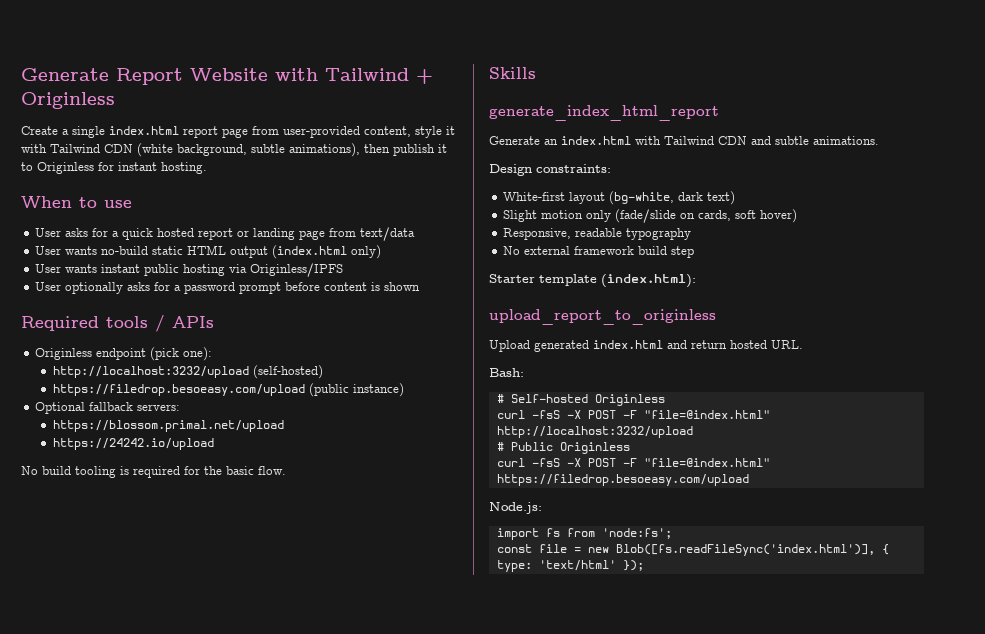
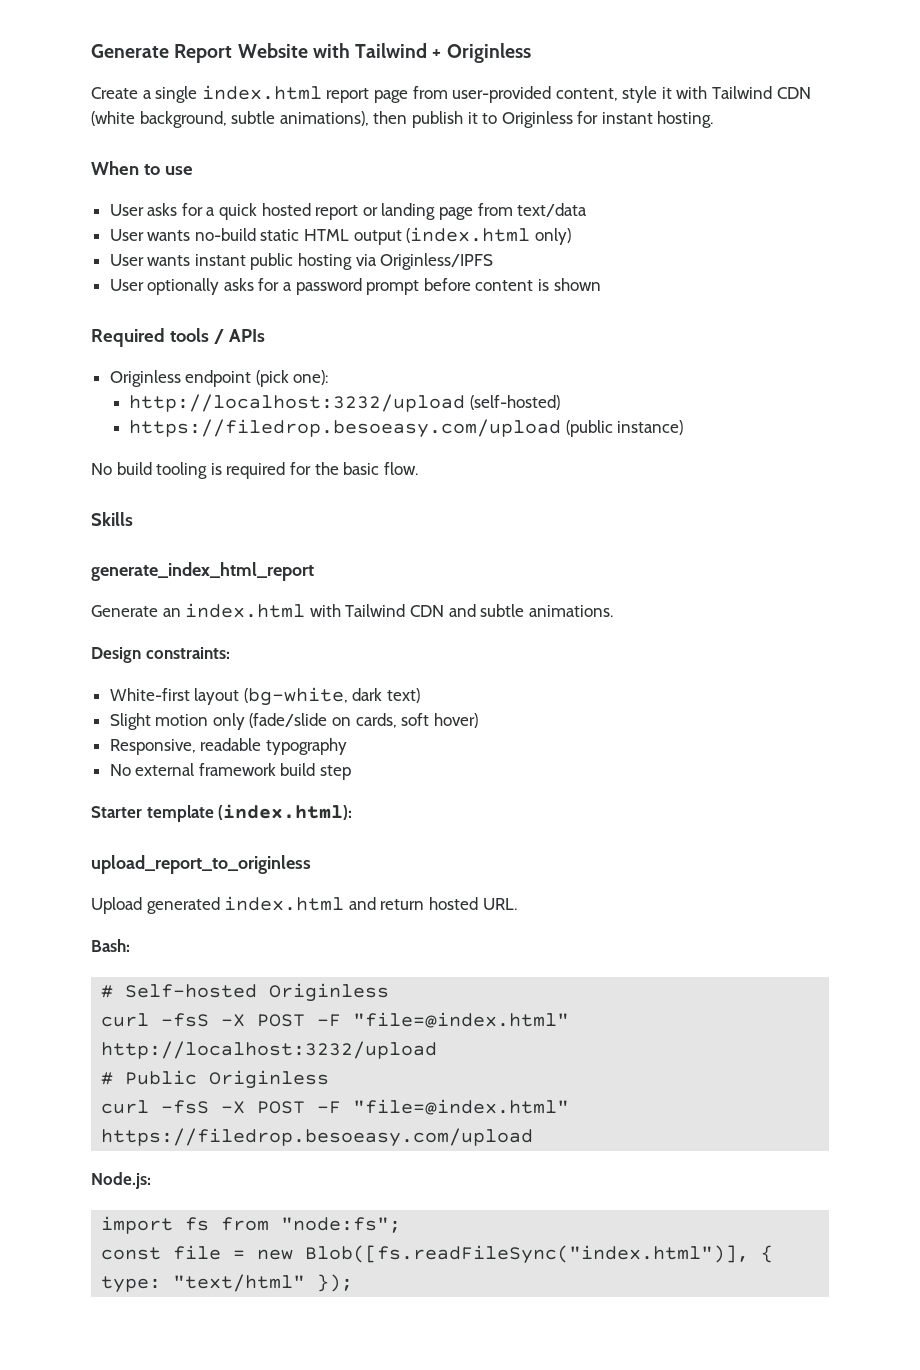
- Optional fallback servers:
- https://blossom.primal.net/upload
- https://24242.io/upload
- import fs from 'node:fs';
+ import fs from "node:fs";
- const file = new Blob([fs.readFileSync('index.html')], { type: 'text/html' });
+ const file = new Blob([fs.readFileSync("index.html")], { type: "text/html" });

